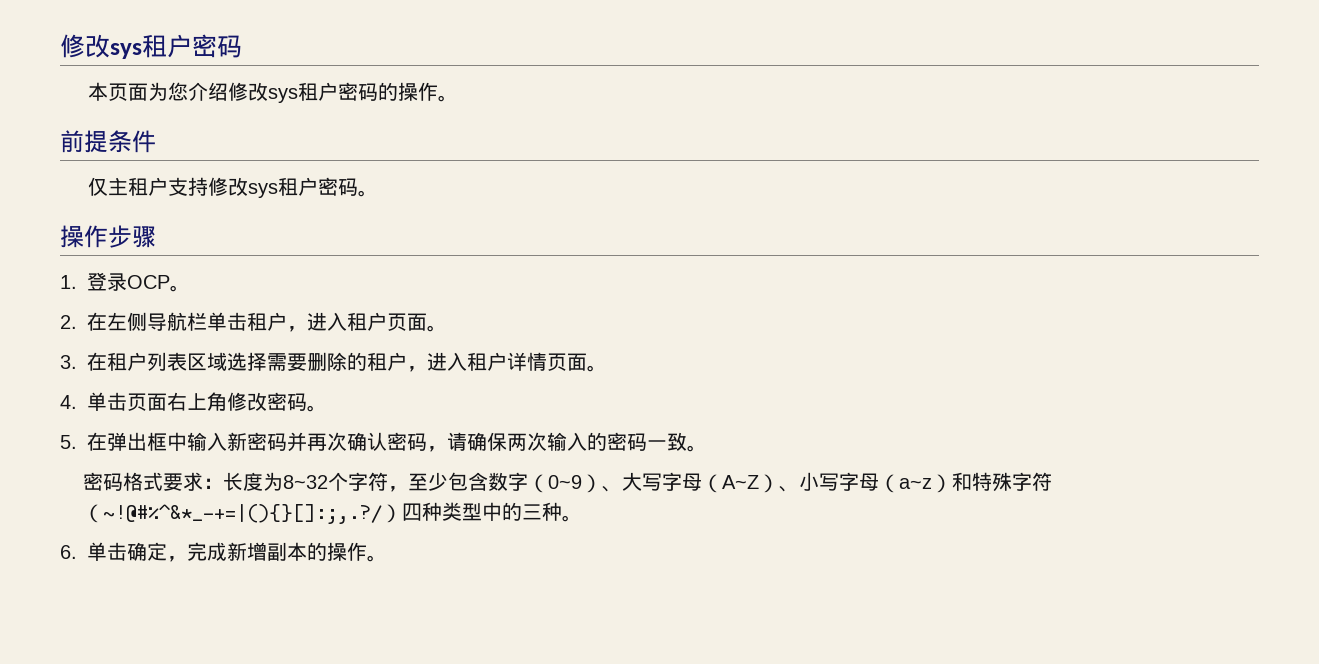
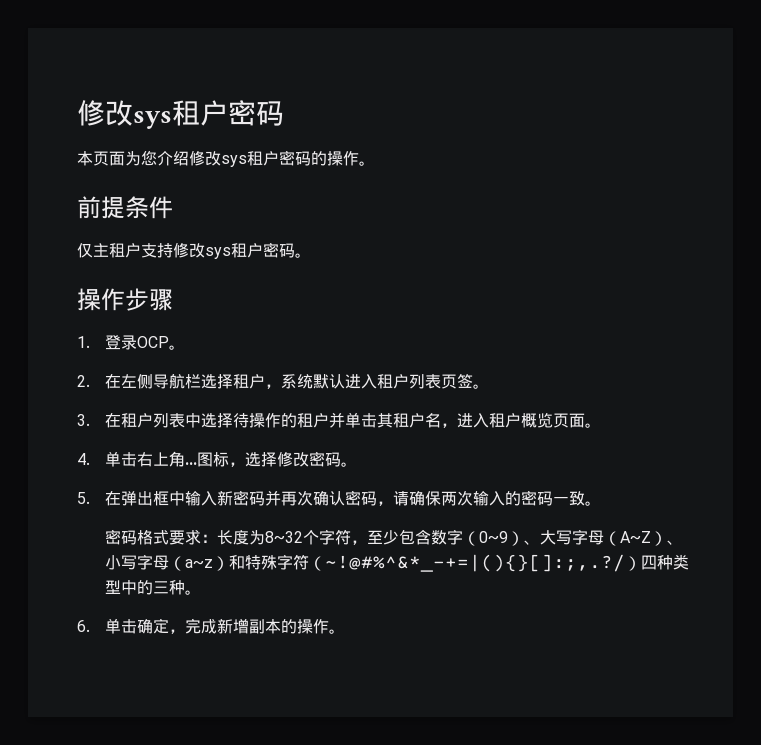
- 2.在左侧导航栏单击租户，进入租户页面。
- 3.在租户列表区域选择需要删除的租户，进入租户详情页面。
+ 2.在左侧导航栏选择租户，系统默认进入租户列表页签。
+ 3.在租户列表中选择待操作的租户并单击其租户名，进入租户概览页面。
- 4.单击页面右上角修改密码。
+ 4.单击右上角...图标，选择修改密码。

